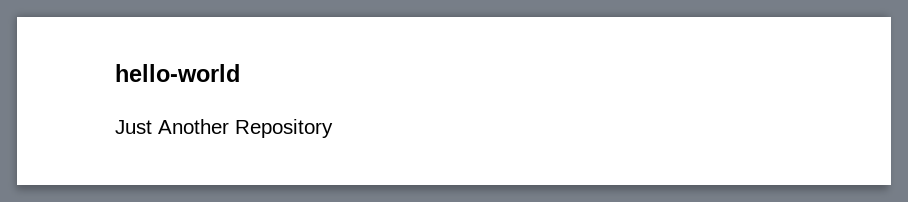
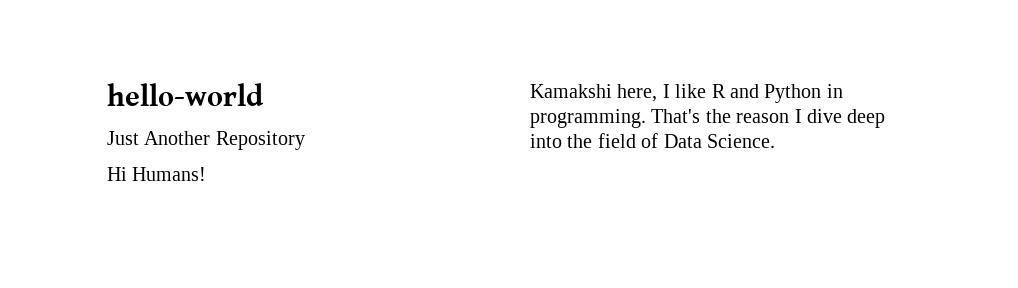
+ Hi Humans!
+ Kamakshi here, I like R and Python in programming. That's the reason I dive deep into the field of Data Science.

